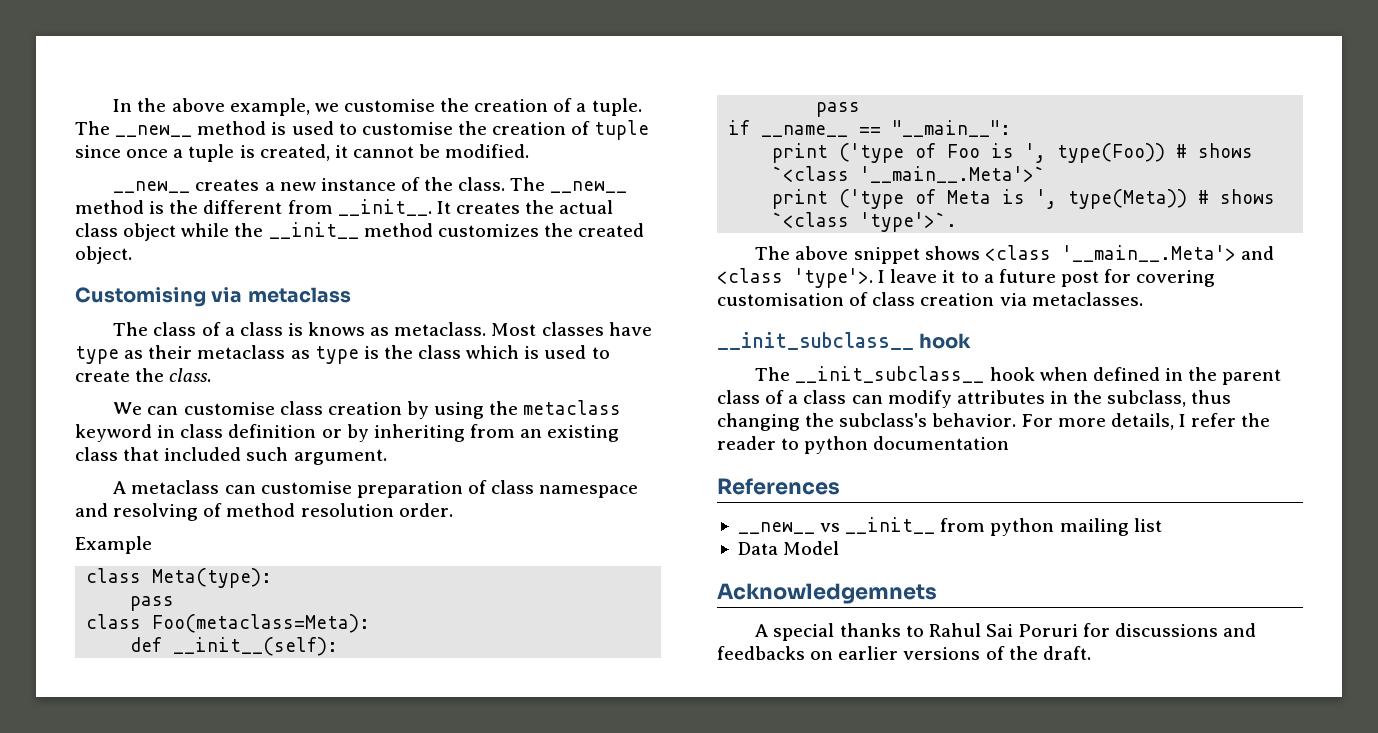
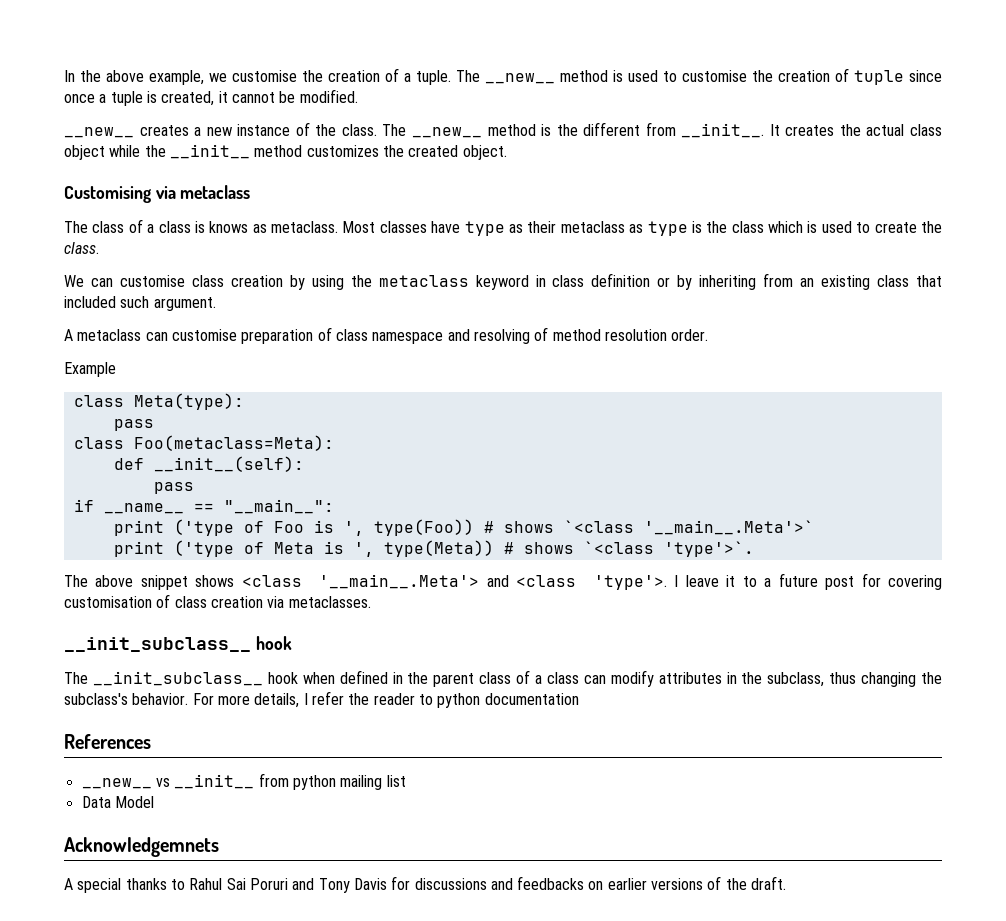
- A special thanks to Rahul Sai Poruri for discussions and feedbacks on earlier versions of the draft.
+ A special thanks to Rahul Sai Poruri and Tony Davis for discussions and feedbacks on earlier versions of the draft.

